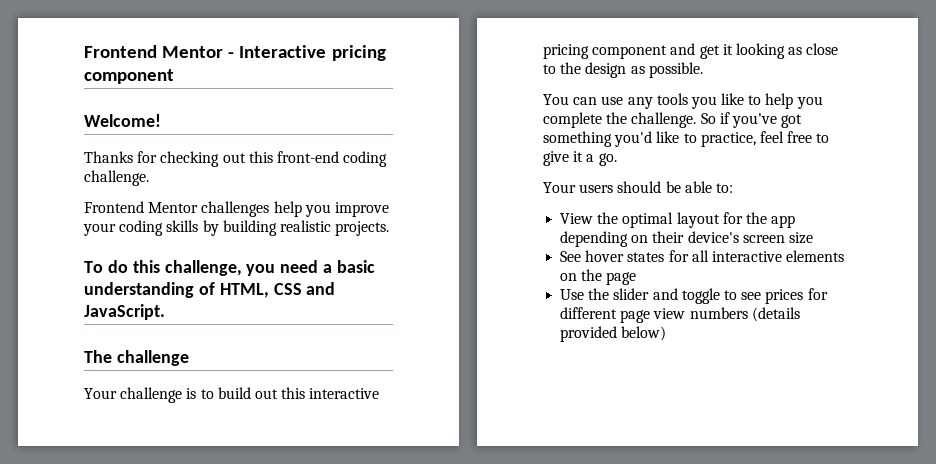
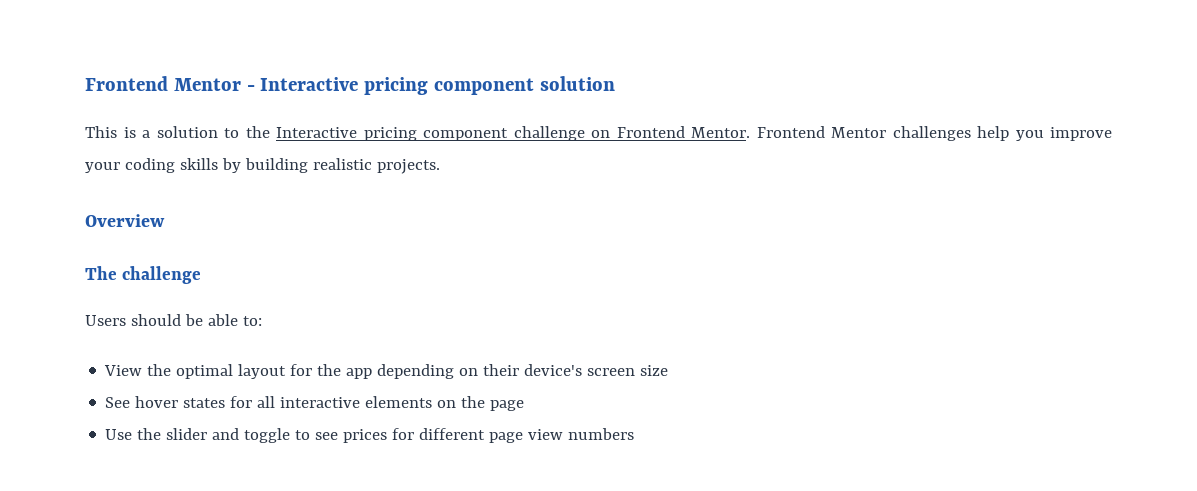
- Frontend Mentor - Interactive pricing component
- Welcome!
- Thanks for checking out this front-end coding challenge.
- Frontend Mentor challenges help you improve your coding skills by building realistic projects.
+ Frontend Mentor - Interactive pricing component solution
+ This is a solution to the Interactive pricing component challenge on Frontend Mentor. Frontend Mentor challenges help you improve your coding skills by building realistic projects.
- To do this challenge, you need a basic understanding of HTML, CSS and JavaScript.
+ Overview
  The challenge
- Your challenge is to build out this interactive pricing component and get it looking as close to the design as possible.
- You can use any tools you like to help you complete the challenge. So if you've got something you'd like to practice, feel free to give it a go.
- Your users should be able to:
+ Users should be able to:
- Use the slider and toggle to see prices for different page view numbers (details provided below)
+ Use the slider and toggle to see prices for different page view numbers

